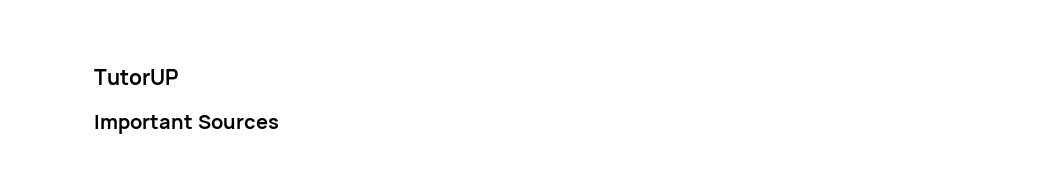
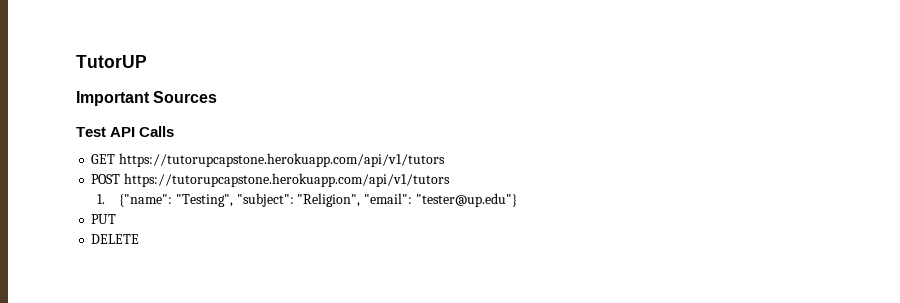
+ Test API Calls
+ GET https://tutorupcapstone.herokuapp.com/api/v1/tutors
+ POST https://tutorupcapstone.herokuapp.com/api/v1/tutors
+ 1. {"name": "Testing", "subject": "Religion", "email": "tester@up.edu"}
+ PUT
+ DELETE

